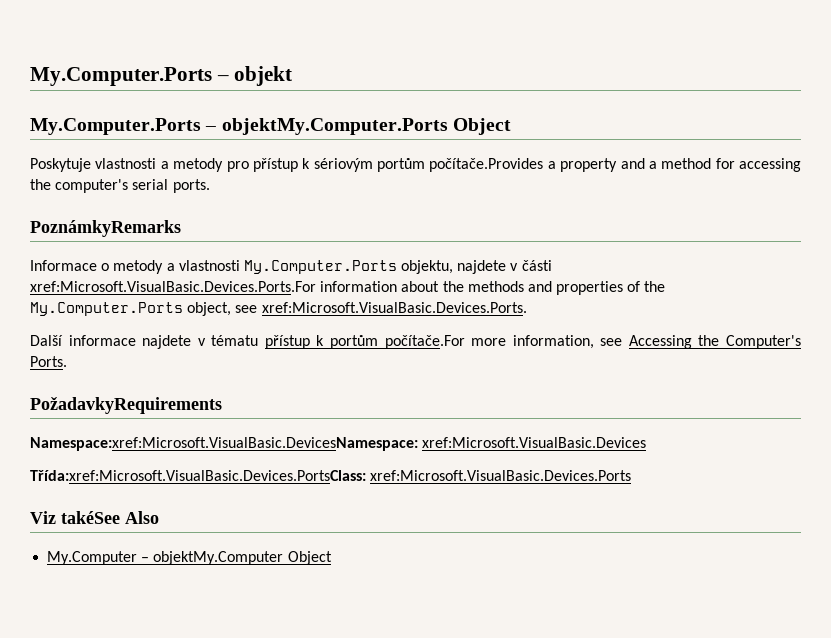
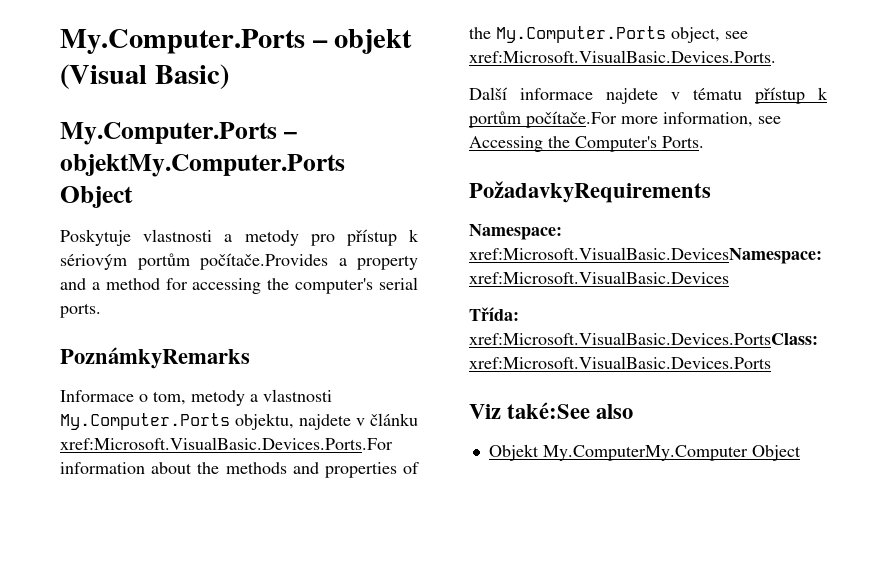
- My.Computer.Ports – objekt
+ My.Computer.Ports – objekt (Visual Basic)
- Informace o metody a vlastnosti My.Computer.Ports objektu, najdete v části xref:Microsoft.VisualBasic.Devices.Ports.For information about the methods and properties of the My.Computer.Ports object, see xref:Microsoft.VisualBasic.Devices.Ports.
+ Informace o tom, metody a vlastnosti My.Computer.Ports objektu, najdete v článku xref:Microsoft.VisualBasic.Devices.Ports.For information about the methods and properties of the My.Computer.Ports object, see xref:Microsoft.VisualBasic.Devices.Ports.
- Namespace:xref:Microsoft.VisualBasic.DevicesNamespace: xref:Microsoft.VisualBasic.Devices
+ Namespace: xref:Microsoft.VisualBasic.DevicesNamespace: xref:Microsoft.VisualBasic.Devices
- Třída:xref:Microsoft.VisualBasic.Devices.PortsClass: xref:Microsoft.VisualBasic.Devices.Ports
+ Třída: xref:Microsoft.VisualBasic.Devices.PortsClass: xref:Microsoft.VisualBasic.Devices.Ports
- Viz takéSee Also
- My.Computer – objektMy.Computer Object
+ Viz také:See also
+ Objekt My.ComputerMy.Computer Object

